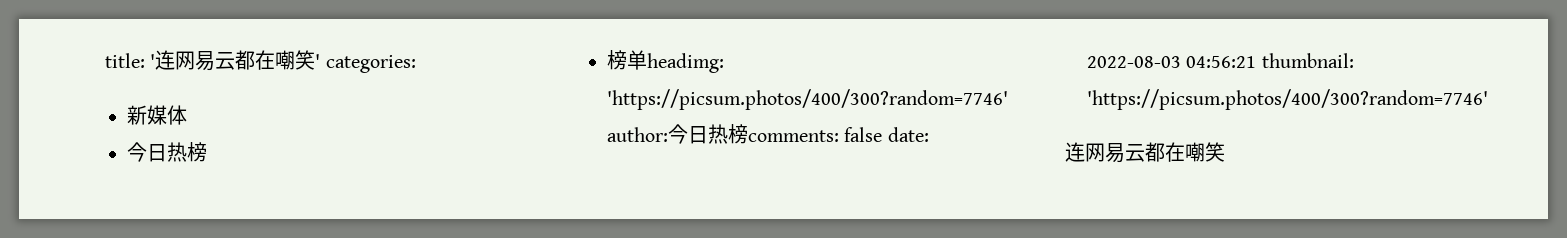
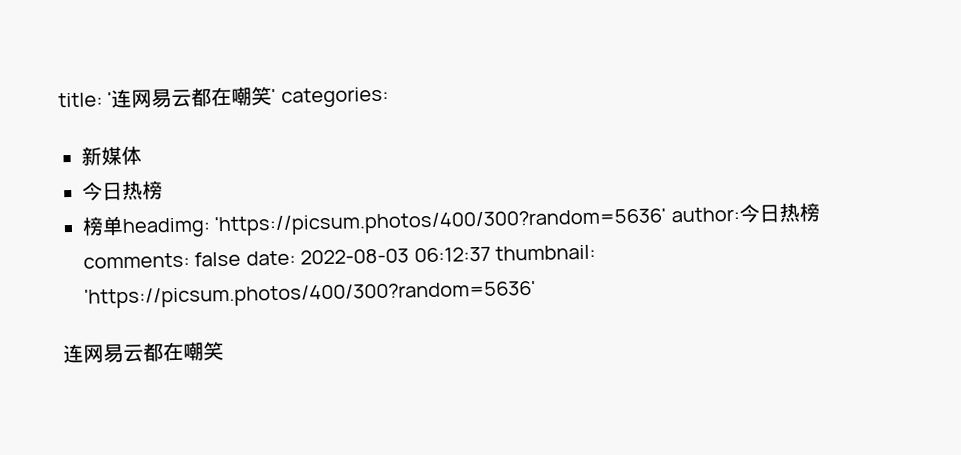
- 榜单headimg: 'https://picsum.photos/400/300?random=7746' author:今日热榜comments: false date: 2022-08-03 04:56:21 thumbnail: 'https://picsum.photos/400/300?random=7746'
+ 榜单headimg: 'https://picsum.photos/400/300?random=5636' author:今日热榜comments: false date: 2022-08-03 06:12:37 thumbnail: 'https://picsum.photos/400/300?random=5636'

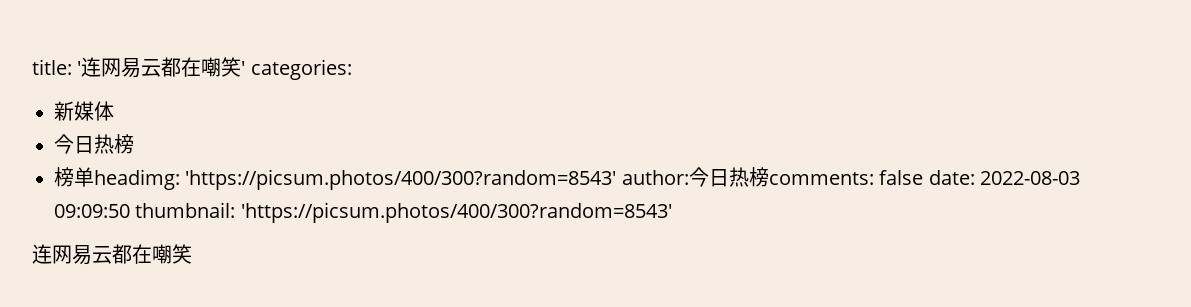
- 榜单headimg: 'https://picsum.photos/400/300?random=5636' author:今日热榜comments: false date: 2022-08-03 06:12:37 thumbnail: 'https://picsum.photos/400/300?random=5636'
+ 榜单headimg: 'https://picsum.photos/400/300?random=8543' author:今日热榜comments: false date: 2022-08-03 09:09:50 thumbnail: 'https://picsum.photos/400/300?random=8543'

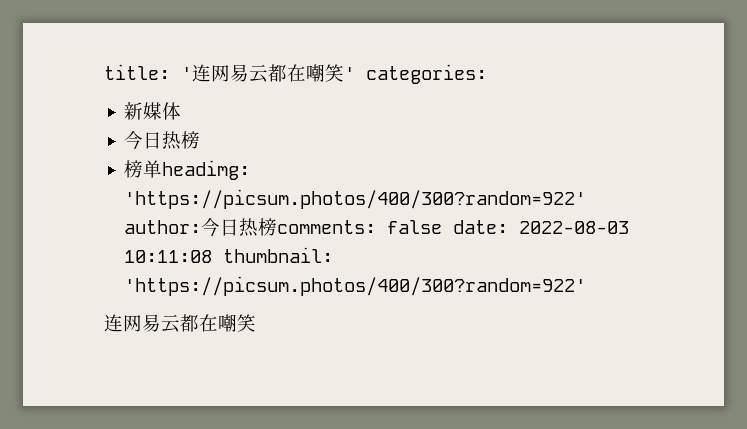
- 榜单headimg: 'https://picsum.photos/400/300?random=8543' author:今日热榜comments: false date: 2022-08-03 09:09:50 thumbnail: 'https://picsum.photos/400/300?random=8543'
+ 榜单headimg: 'https://picsum.photos/400/300?random=922' author:今日热榜comments: false date: 2022-08-03 10:11:08 thumbnail: 'https://picsum.photos/400/300?random=922'

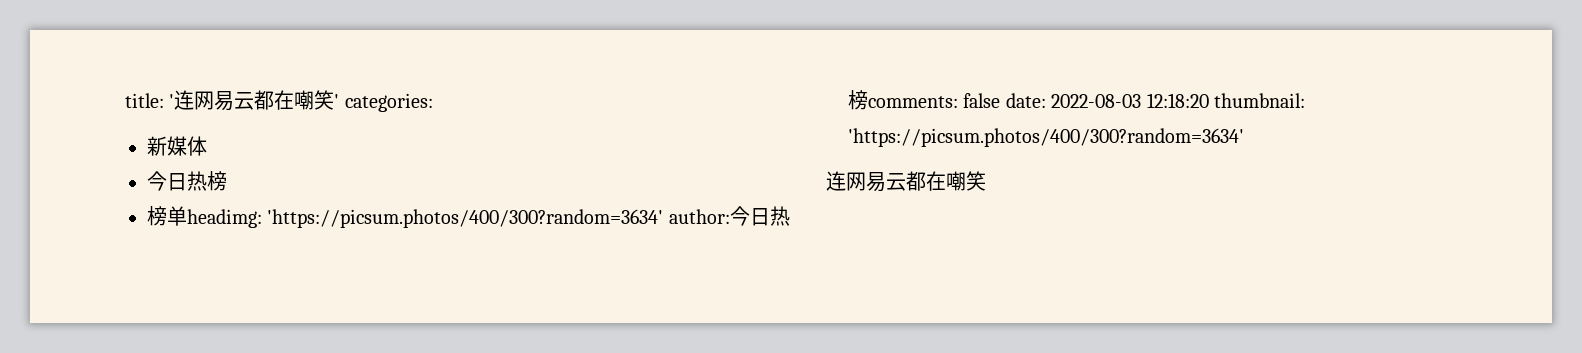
- 榜单headimg: 'https://picsum.photos/400/300?random=922' author:今日热榜comments: false date: 2022-08-03 10:11:08 thumbnail: 'https://picsum.photos/400/300?random=922'
+ 榜单headimg: 'https://picsum.photos/400/300?random=3634' author:今日热榜comments: false date: 2022-08-03 12:18:20 thumbnail: 'https://picsum.photos/400/300?random=3634'

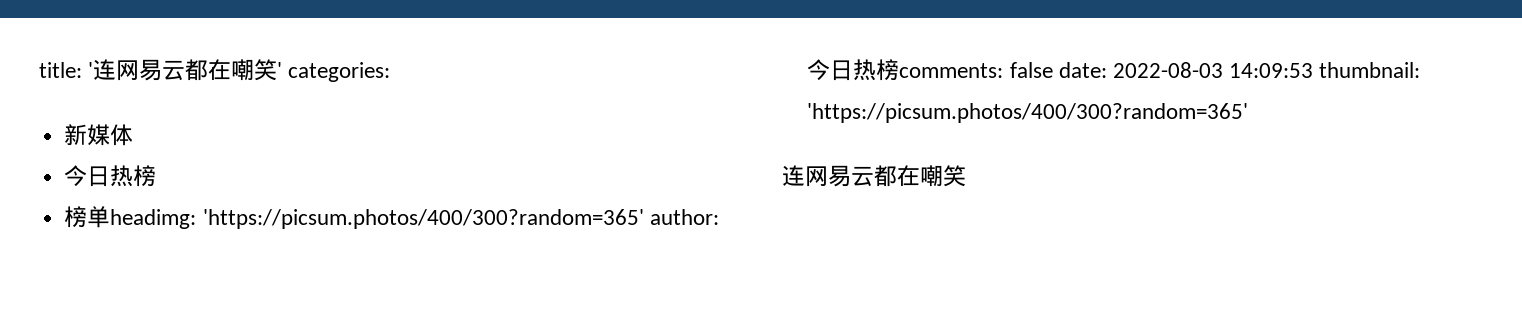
- 榜单headimg: 'https://picsum.photos/400/300?random=3634' author:今日热榜comments: false date: 2022-08-03 12:18:20 thumbnail: 'https://picsum.photos/400/300?random=3634'
+ 榜单headimg: 'https://picsum.photos/400/300?random=365' author:今日热榜comments: false date: 2022-08-03 14:09:53 thumbnail: 'https://picsum.photos/400/300?random=365'

